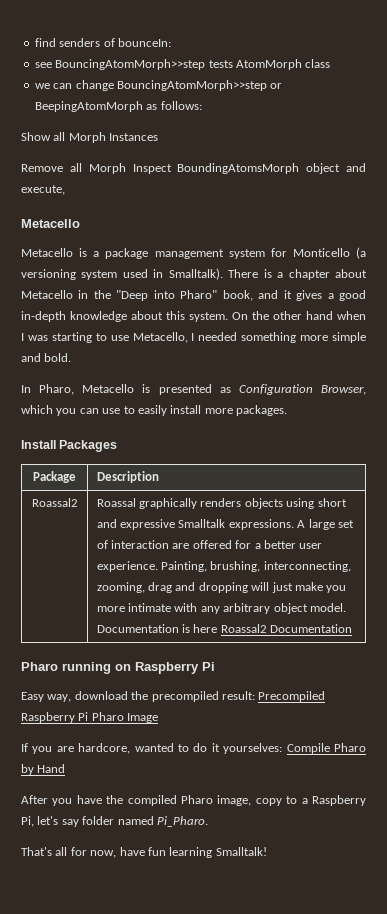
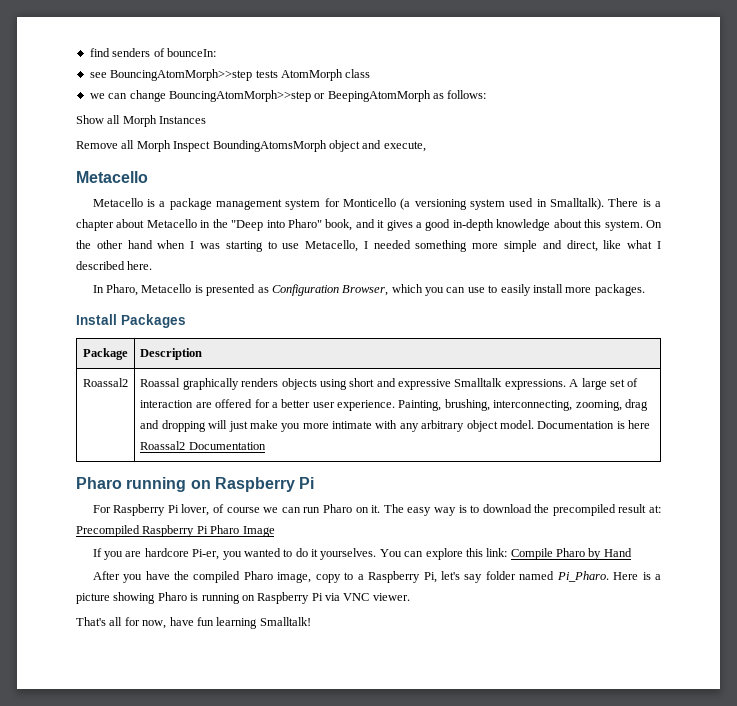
- On the other hand when I was starting to use Metacello, I needed something more simple and bold.
+ On the other hand when I was starting to use Metacello, I needed something more simple and direct, like what I described here.
- Easy way, download the precompiled result: Precompiled Raspberry Pi Pharo Image
+ For Raspberry Pi lover, of course we can run Pharo on it. The easy way is to download the precompiled result at: Precompiled Raspberry Pi Pharo Image
- If you are hardcore, wanted to do it yourselves: Compile Pharo by Hand
+ If you are hardcore Pi-er, you wanted to do it yourselves. You can explore this link: Compile Pharo by Hand
+ Here is a picture showing Pharo is running on Raspberry Pi via VNC viewer.

